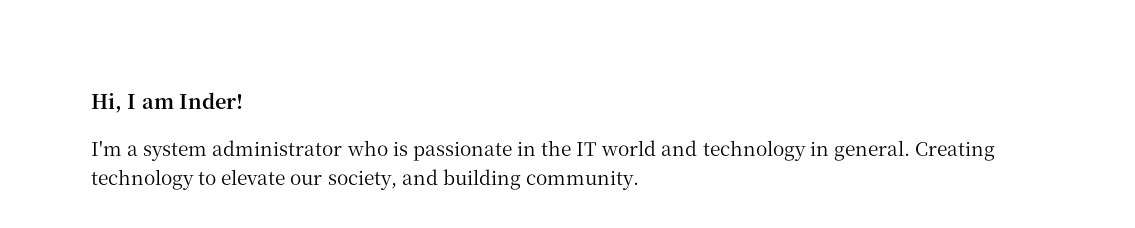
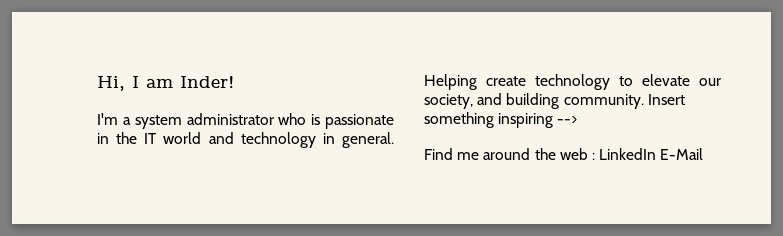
- Creating technology to elevate our society, and building community.
+ Helping create technology to elevate our society, and building community.
+ Insert something inspiring -->
+ Find me around the web : LinkedIn E-Mail

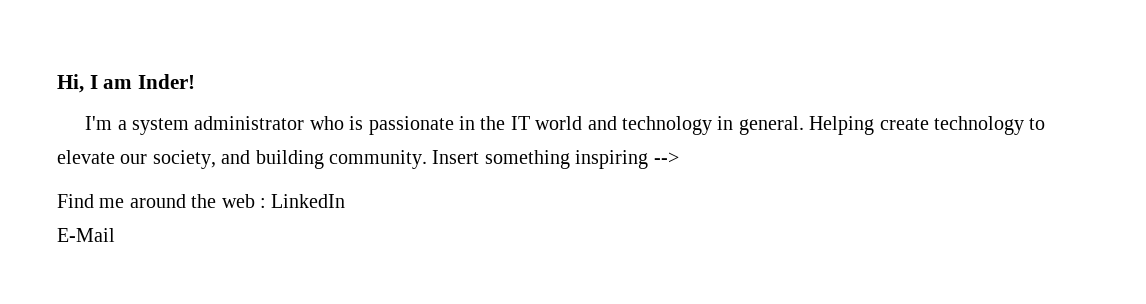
- Find me around the web : LinkedIn E-Mail
+ Find me around the web : LinkedIn
+ E-Mail

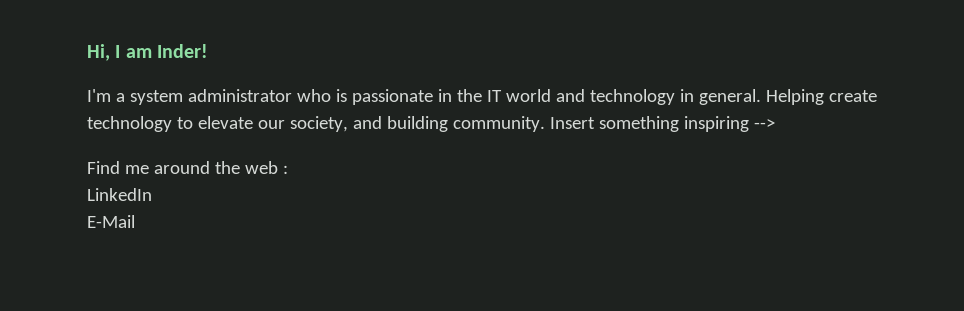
- Find me around the web : LinkedIn
+ Find me around the web :
+ LinkedIn

